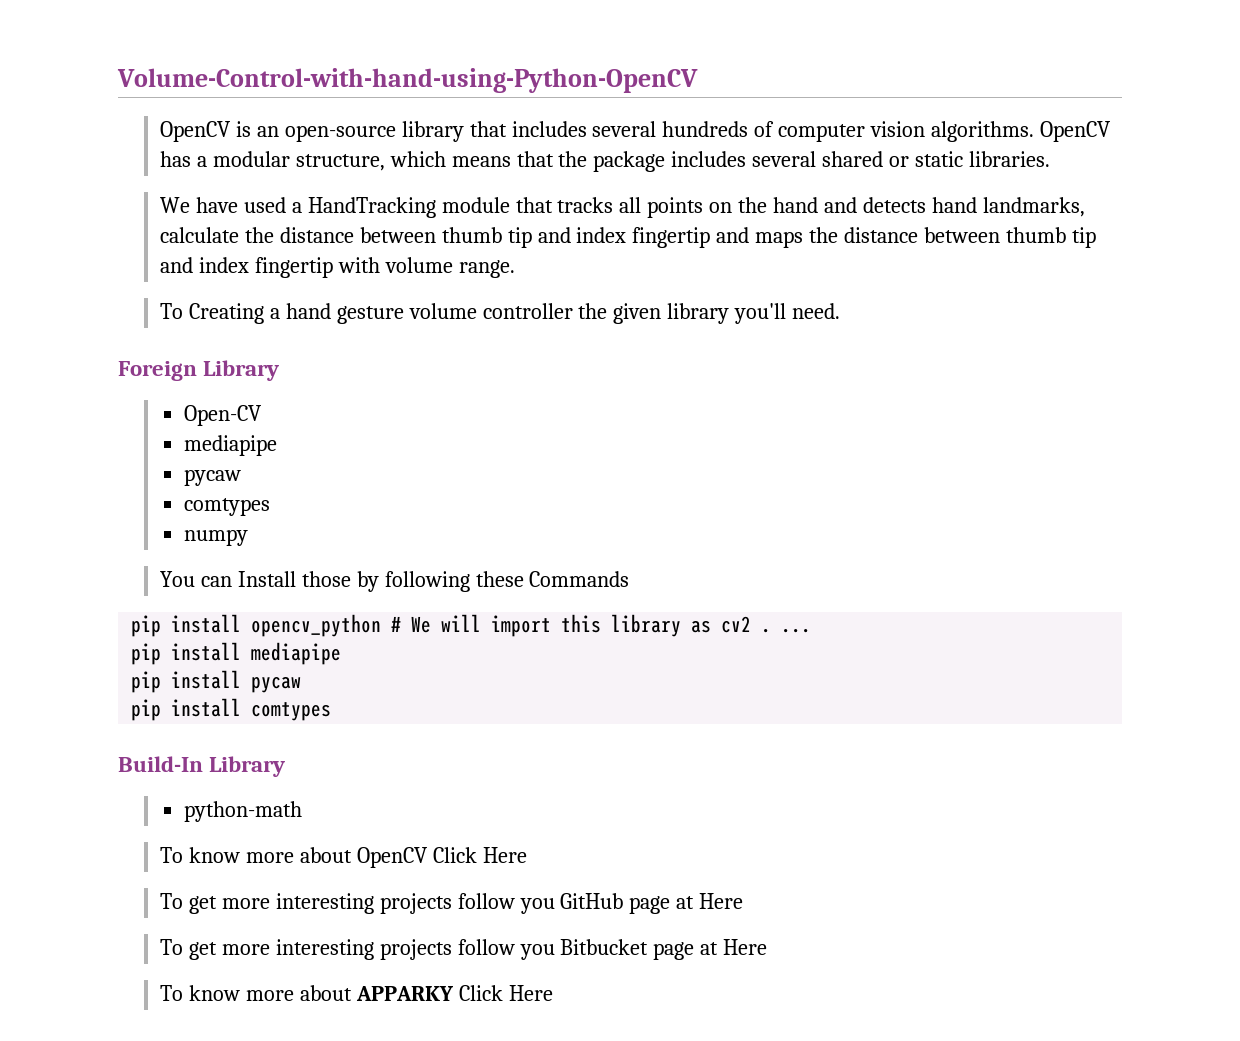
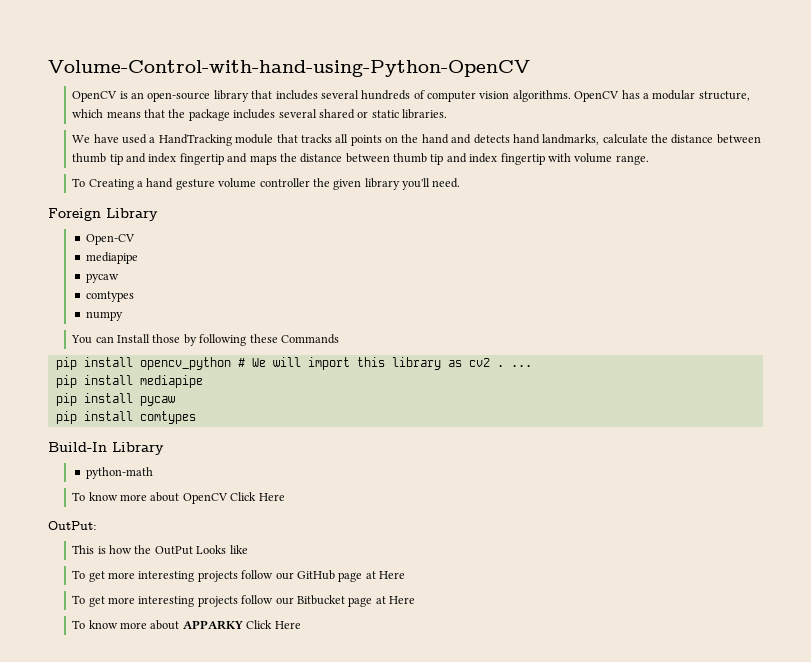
- To get more interesting projects follow you GitHub page at Here
+ OutPut:
+ This is how the OutPut Looks like
+ To get more interesting projects follow our GitHub page at Here
- To get more interesting projects follow you Bitbucket page at Here
+ To get more interesting projects follow our Bitbucket page at Here

